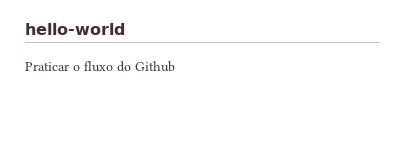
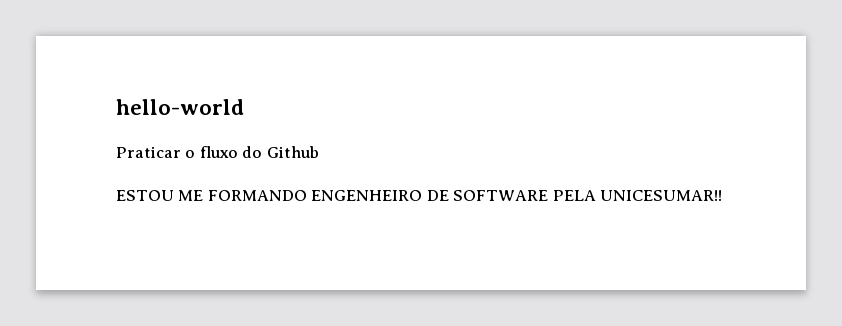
+ ESTOU ME FORMANDO ENGENHEIRO DE SOFTWARE PELA UNICESUMAR!!

